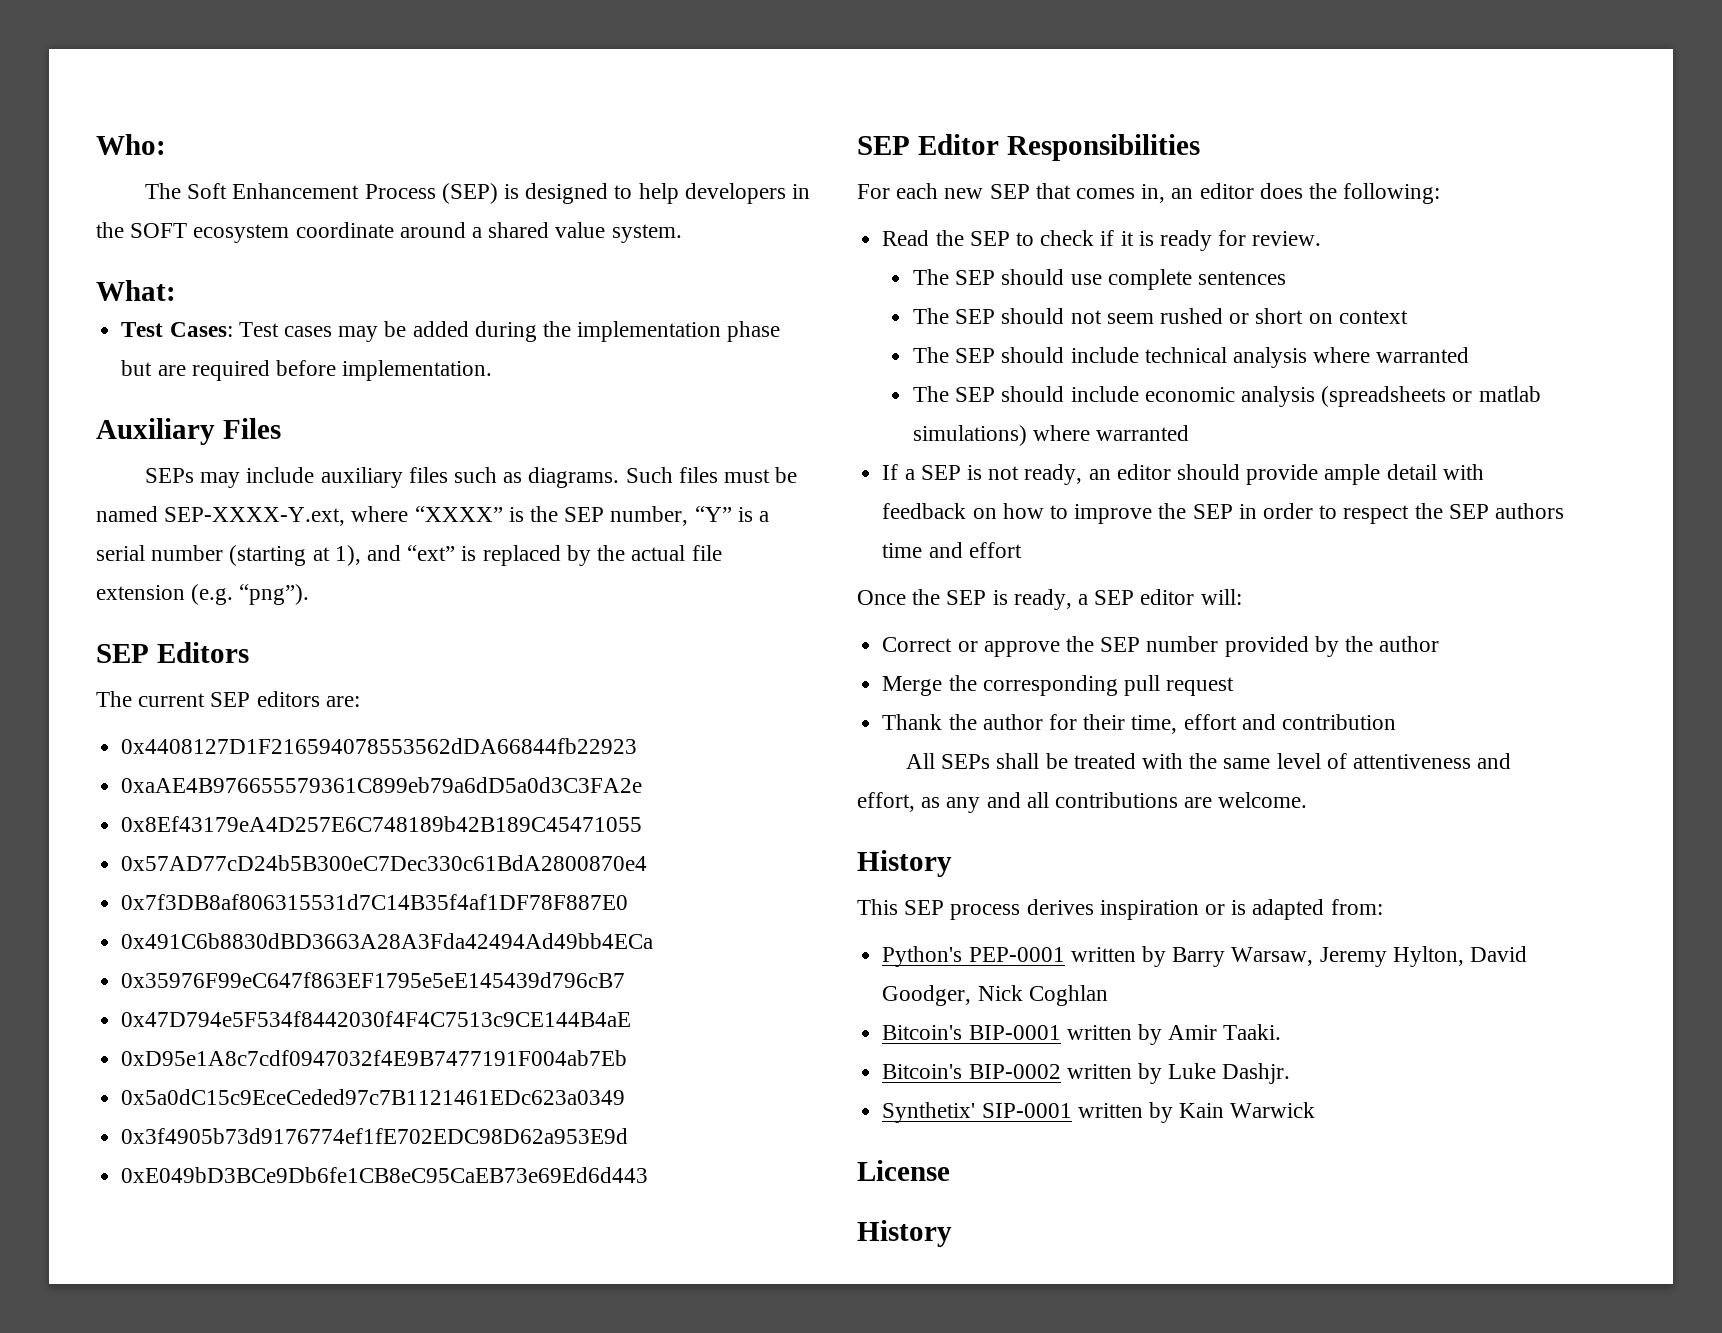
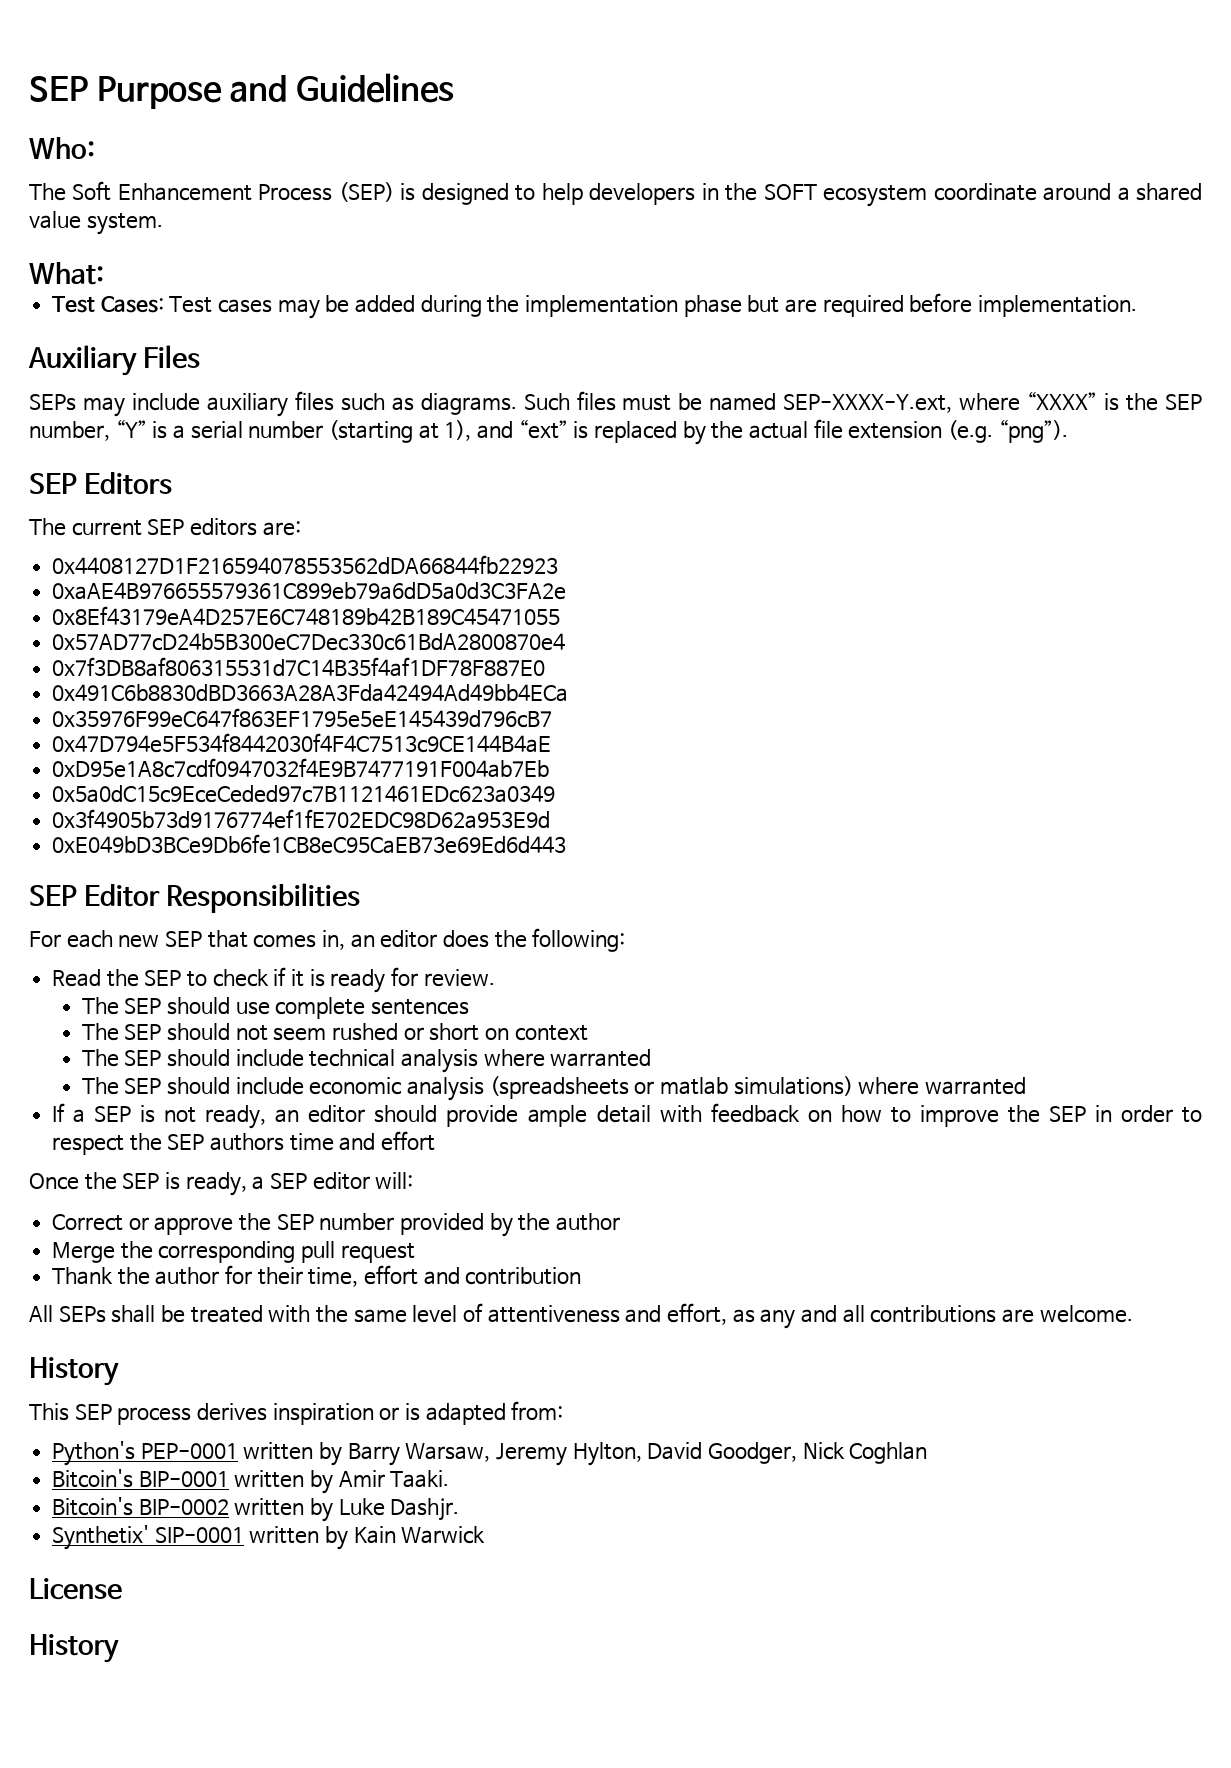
+ SEP Purpose and Guidelines

